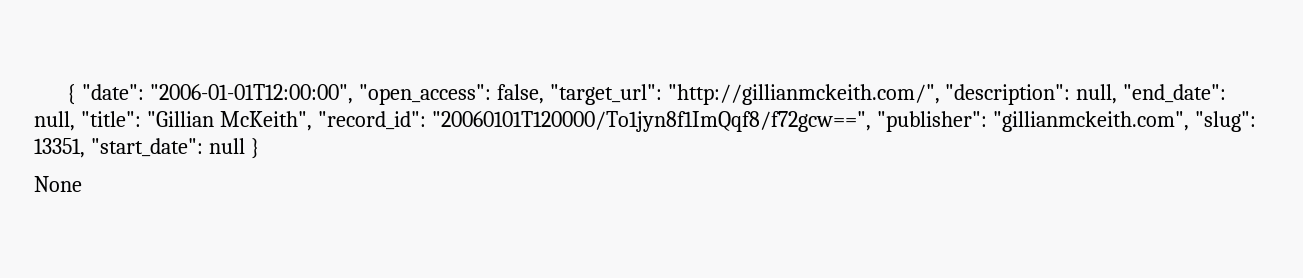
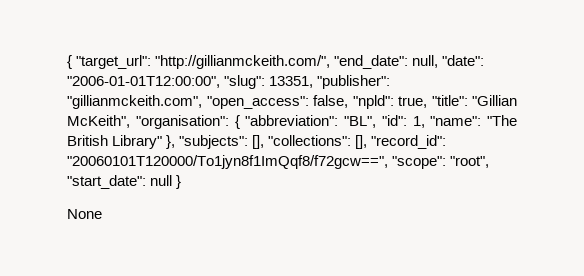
- { "date": "2006-01-01T12:00:00", "open_access": false, "target_url": "http://gillianmckeith.com/", "description": null, "end_date": null, "title": "Gillian McKeith", "record_id": "20060101T120000/To1jyn8f1ImQqf8/f72gcw==", "publisher": "gillianmckeith.com", "slug": 13351, "start_date": null }
+ { "target_url": "http://gillianmckeith.com/", "end_date": null, "date": "2006-01-01T12:00:00", "slug": 13351, "publisher": "gillianmckeith.com", "open_access": false, "npld": true, "title": "Gillian McKeith", "organisation": { "abbreviation": "BL", "id": 1, "name": "The British Library" }, "subjects": [], "collections": [], "record_id": "20060101T120000/To1jyn8f1ImQqf8/f72gcw==", "scope": "root", "start_date": null }

